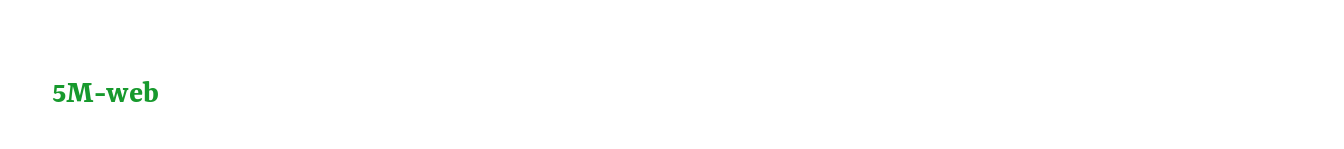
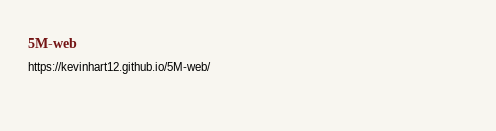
+ https://kevinhart12.github.io/5M-web/

